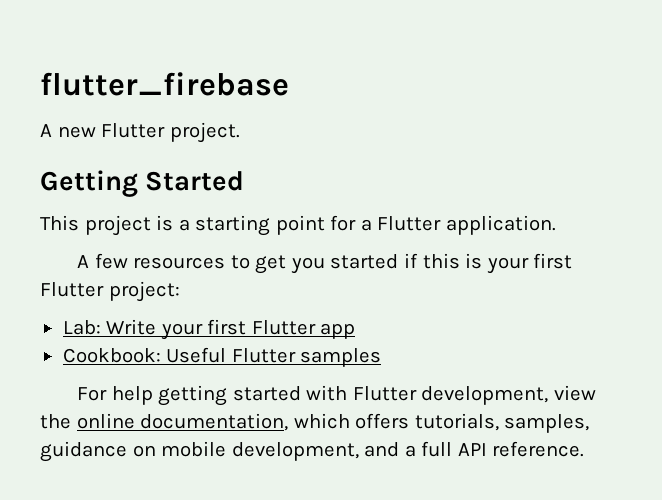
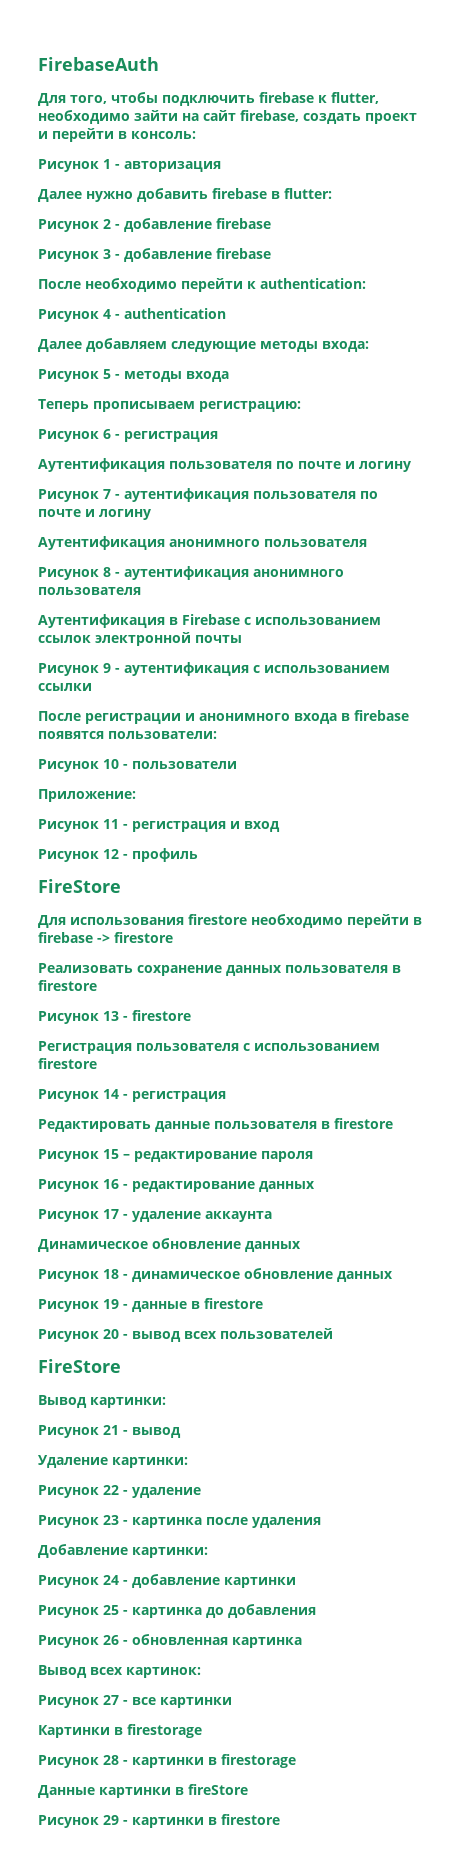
- flutter_firebase
- A new Flutter project.
- Getting Started
- This project is a starting point for a Flutter application.
- A few resources to get you started if this is your first Flutter project:
- Lab: Write your first Flutter app
- Cookbook: Useful Flutter samples
- For help getting started with Flutter development, view the online documentation, which offers tutorials, samples, guidance on mobile development, and a full API reference.
+ FirebaseAuth
+ Для того, чтобы подключить firebase к flutter, необходимо зайти на сайт firebase, создать проект и перейти в консоль:
+ Рисунок 1 - авторизация
+ Далее нужно добавить firebase в flutter:
+ Рисунок 2 - добавление firebase
+ Рисунок 3 - добавление firebase
+ После необходимо перейти к authentication:
+ Рисунок 4 - authentication
+ Далее добавляем следующие методы входа:
+ Рисунок 5 - методы входа
+ Теперь прописываем регистрацию:
+ Рисунок 6 - регистрация
+ Аутентификация пользователя по почте и логину
+ Рисунок 7 - аутентификация пользователя по почте и логину
+ Аутентификация анонимного пользователя
+ Рисунок 8 - аутентификация анонимного пользователя
+ Аутентификация в Firebase с использованием ссылок электронной почты
+ Рисунок 9 - аутентификация с использованием ссылки
+ После регистрации и анонимного входа в firebase появятся пользователи:
+ Рисунок 10 - пользователи
+ Приложение:
+ Рисунок 11 - регистрация и вход
+ Рисунок 12 - профиль
+ FireStore
+ Для использования firestore необходимо перейти в firebase -> firestore
+ Реализовать сохранение данных пользователя в firestore
+ Рисунок 13 - firestore
+ Регистрация пользователя с использованием firestore
+ Рисунок 14 - регистрация
+ Редактировать данные пользователя в firestore
+ Рисунок 15 – редактирование пароля
+ Рисунок 16 - редактирование данных
+ Рисунок 17 - удаление аккаунта
+ Динамическое обновление данных
+ Рисунок 18 - динамическое обновление данных
+ Рисунок 19 - данные в firestore
+ Рисунок 20 - вывод всех пользователей
+ FireStore
+ Вывод картинки:
+ Рисунок 21 - вывод
+ Удаление картинки:
+ Рисунок 22 - удаление
+ Рисунок 23 - картинка после удаления
+ Добавление картинки:
+ Рисунок 24 - добавление картинки
+ Рисунок 25 - картинка до добавления
+ Рисунок 26 - обновленная картинка
+ Вывод всех картинок:
+ Рисунок 27 - все картинки
+ Картинки в firestorage
+ Рисунок 28 - картинки в firestorage
+ Данные картинки в fireStore
+ Рисунок 29 - картинки в firestore

